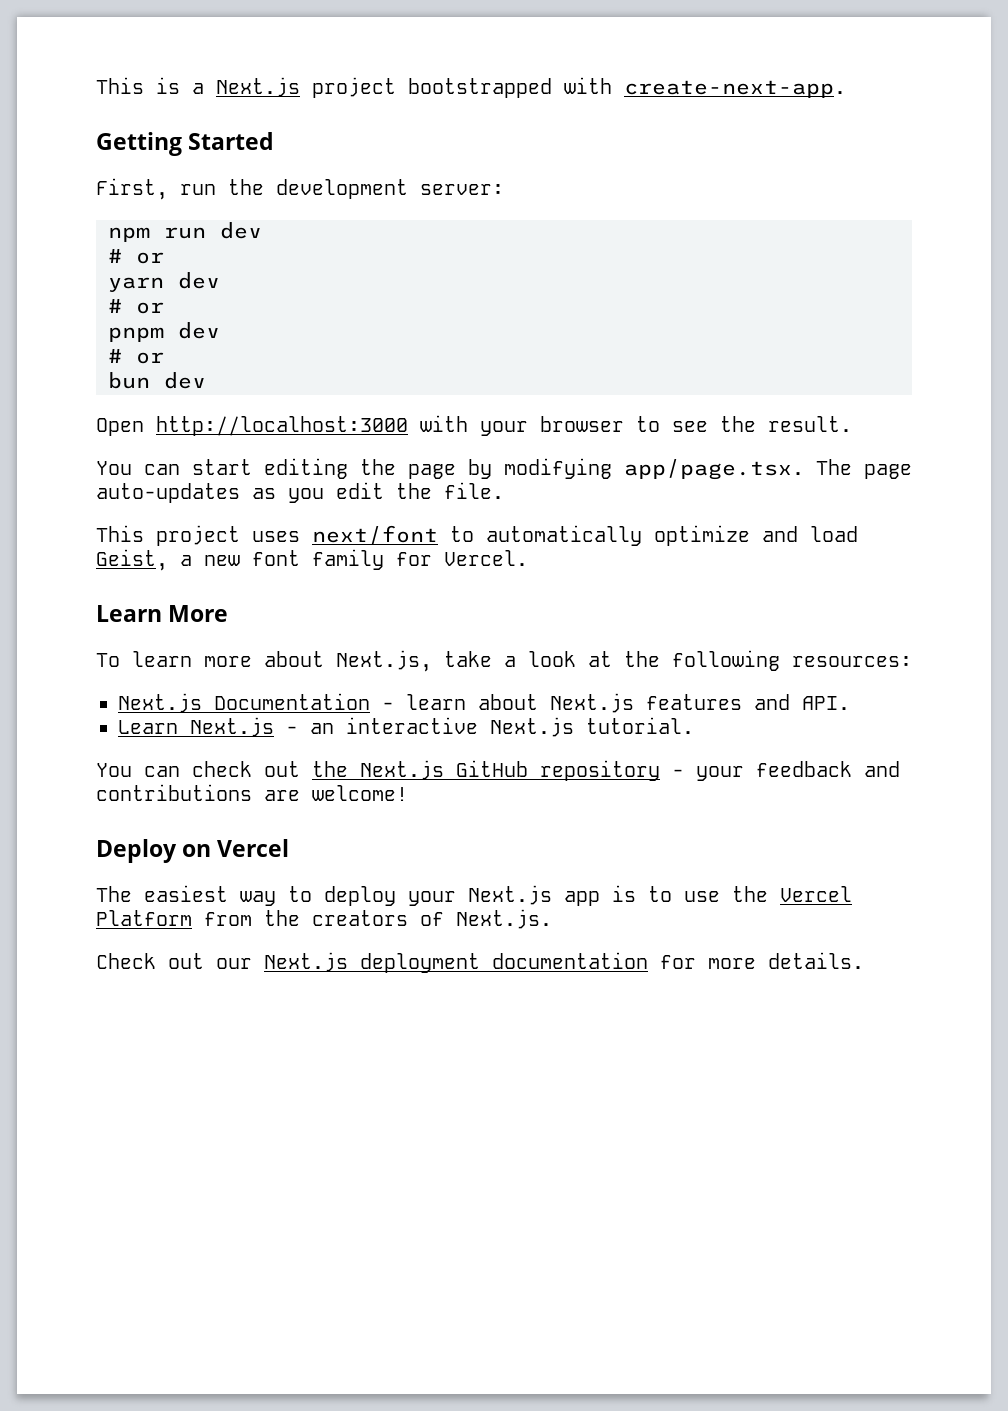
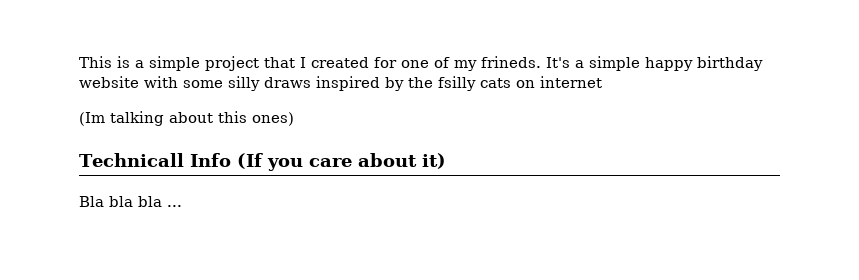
- This is a Next.js project bootstrapped with create-next-app.
- Getting Started
- First, run the development server:
- npm run dev
- # or
- yarn dev
- # or
- pnpm dev
- # or
- bun dev
- Open http://localhost:3000 with your browser to see the result.
- You can start editing the page by modifying app/page.tsx. The page auto-updates as you edit the file.
- This project uses next/font to automatically optimize and load Geist, a new font family for Vercel.
- Learn More
- To learn more about Next.js, take a look at the following resources:
- Next.js Documentation - learn about Next.js features and API.
- Learn Next.js - an interactive Next.js tutorial.
- You can check out the Next.js GitHub repository - your feedback and contributions are welcome!
- Deploy on Vercel
- The easiest way to deploy your Next.js app is to use the Vercel Platform from the creators of Next.js.
- Check out our Next.js deployment documentation for more details.
+ This is a simple project that I created for one of my frineds. It's a simple happy birthday website with some silly draws inspired by the fsilly cats on internet
+ (Im talking about this ones)
+ Technicall Info (If you care about it)
+ Bla bla bla ...

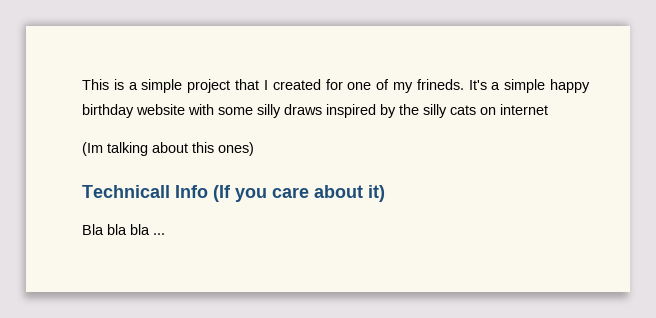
- It's a simple happy birthday website with some silly draws inspired by the fsilly cats on internet
+ It's a simple happy birthday website with some silly draws inspired by the silly cats on internet

